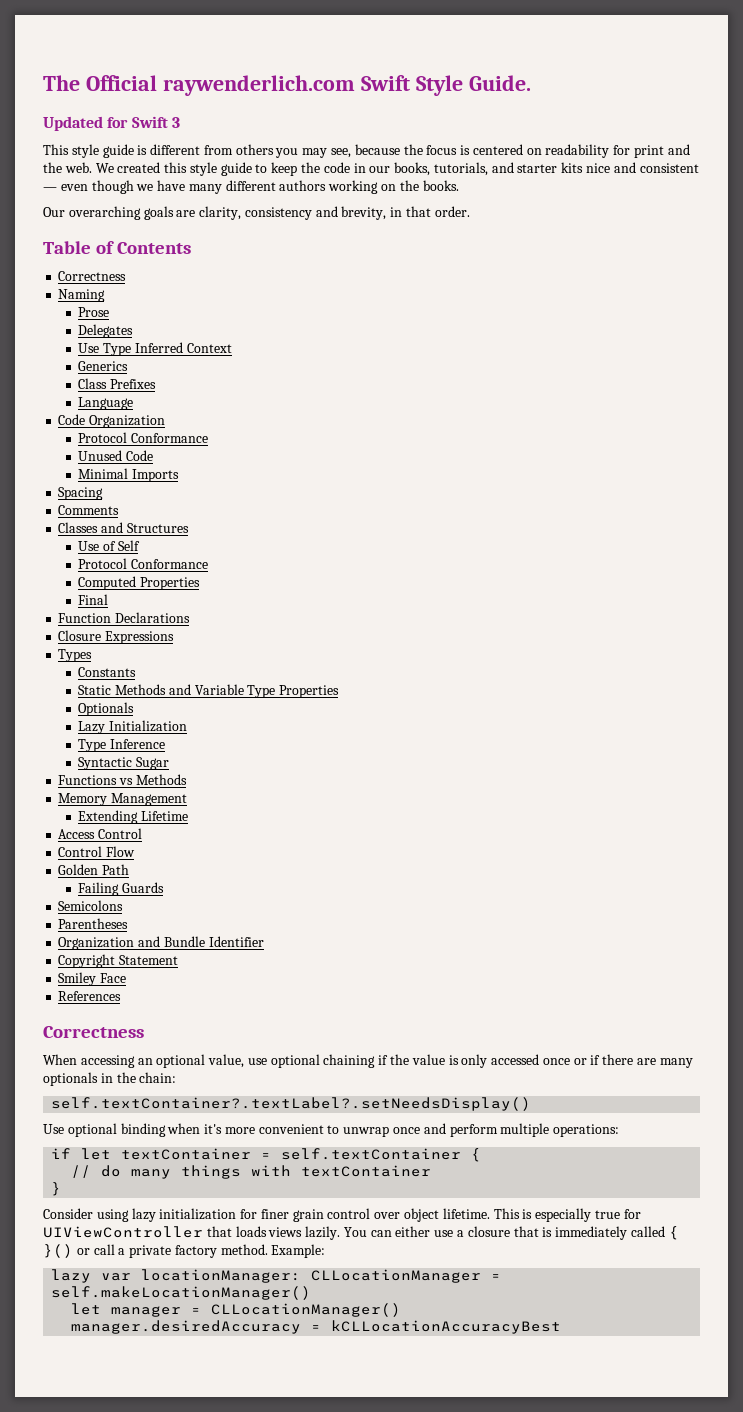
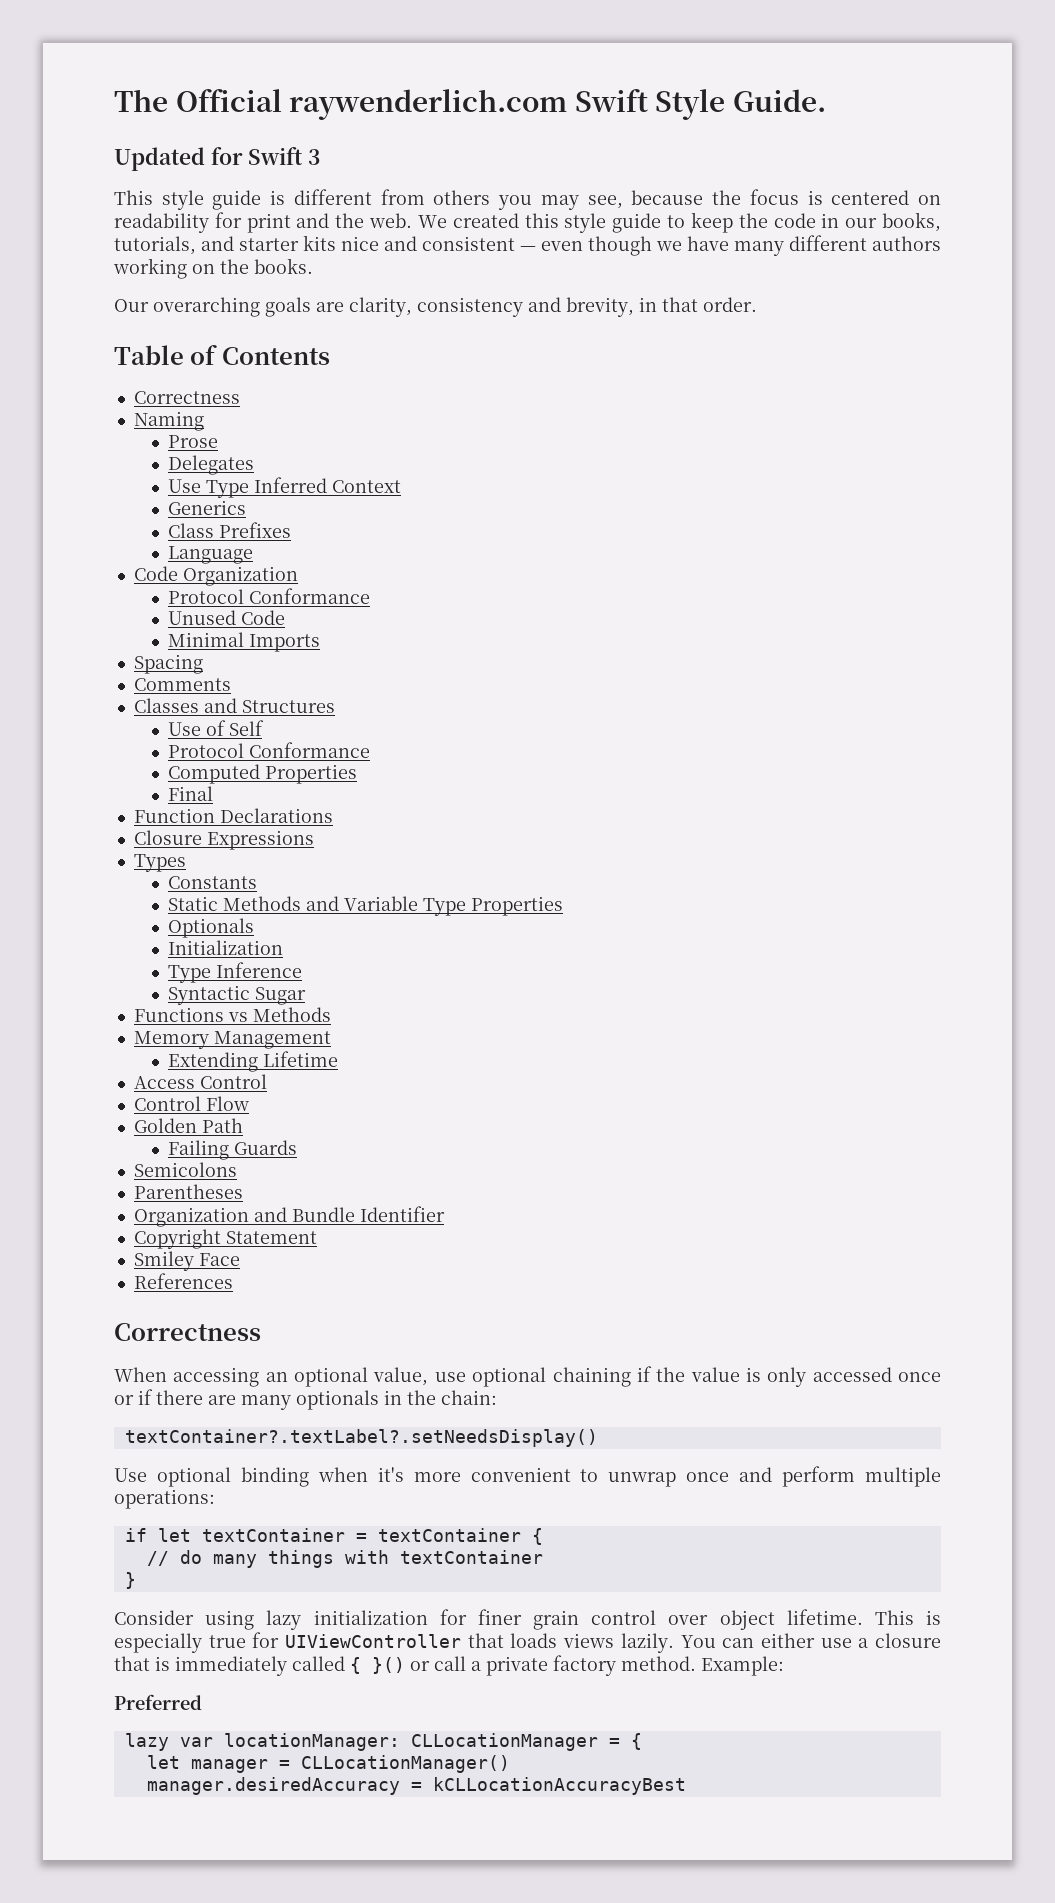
- Lazy Initialization
+ Initialization
- self.textContainer?.textLabel?.setNeedsDisplay()
+ textContainer?.textLabel?.setNeedsDisplay()
- if let textContainer = self.textContainer {
+ if let textContainer = textContainer {
+ Preferred
- lazy var locationManager: CLLocationManager = self.makeLocationManager()
+ lazy var locationManager: CLLocationManager = {

